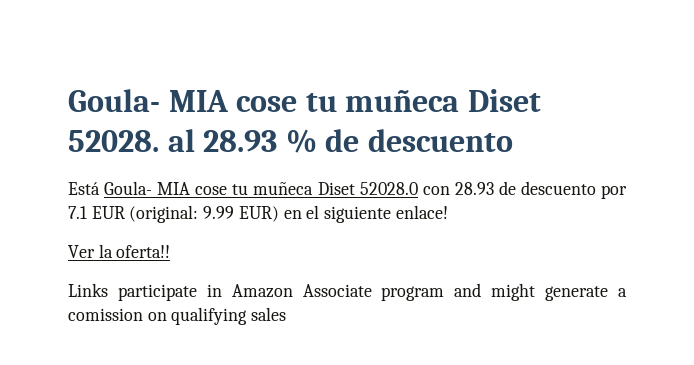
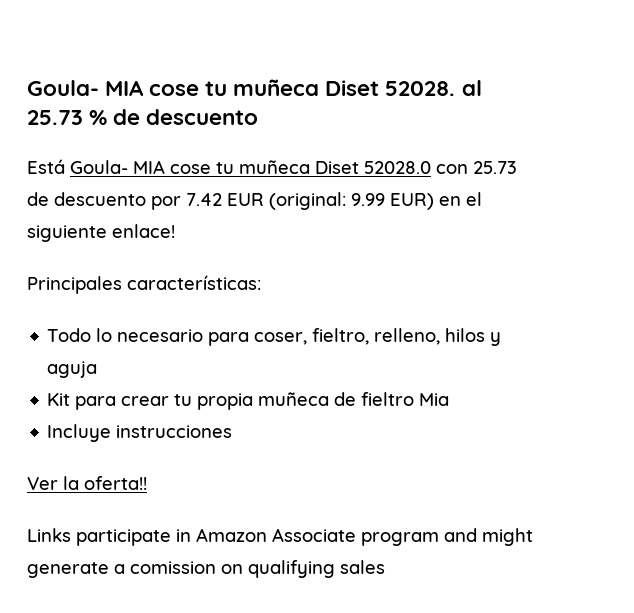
- Goula- MIA cose tu muñeca Diset 52028. al 28.93 % de descuento
+ Goula- MIA cose tu muñeca Diset 52028. al 25.73 % de descuento
- Está Goula- MIA cose tu muñeca Diset 52028.0 con 28.93 de descuento por 7.1 EUR (original: 9.99 EUR) en el siguiente enlace!
+ Está Goula- MIA cose tu muñeca Diset 52028.0 con 25.73 de descuento por 7.42 EUR (original: 9.99 EUR) en el siguiente enlace!
+ Principales características:
+ Todo lo necesario para coser, fieltro, relleno, hilos y aguja
+ Kit para crear tu propia muñeca de fieltro Mia
+ Incluye instrucciones

